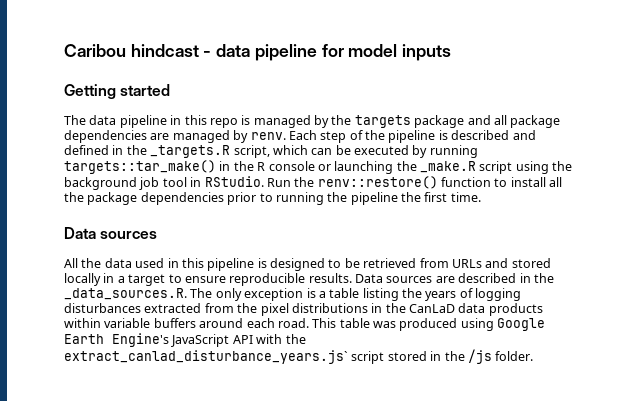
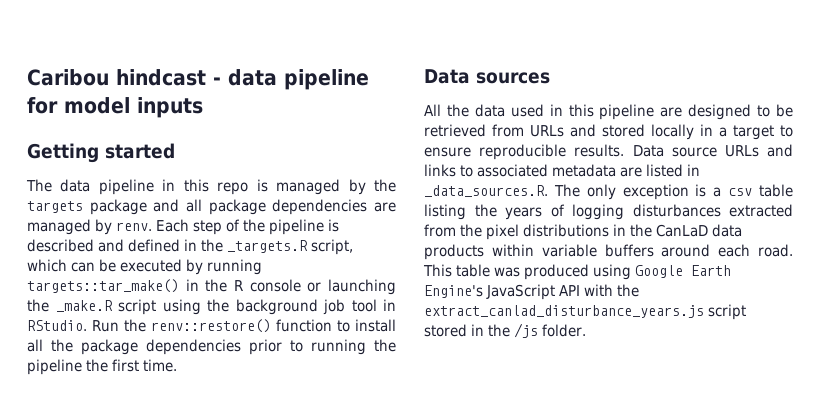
- All the data used in this pipeline is designed to be retrieved from URLs and stored locally in a target to ensure reproducible results.
+ All the data used in this pipeline are designed to be retrieved from URLs and stored locally in a target to ensure reproducible results.
- Data sources are described in the _data_sources.R. The only exception is a table listing the years of logging disturbances extracted from the pixel distributions in the CanLaD data products within variable buffers around each road.
+ Data source URLs and links to associated metadata are listed in _data_sources.R. The only exception is a csv table listing the years of logging disturbances extracted from the pixel distributions in the CanLaD data products within variable buffers around each road.
- This table was produced using Google Earth Engine's JavaScript API with the extract_canlad_disturbance_years.js` script stored in the /js folder.
+ This table was produced using Google Earth Engine's JavaScript API with the extract_canlad_disturbance_years.js script stored in the /js folder.

